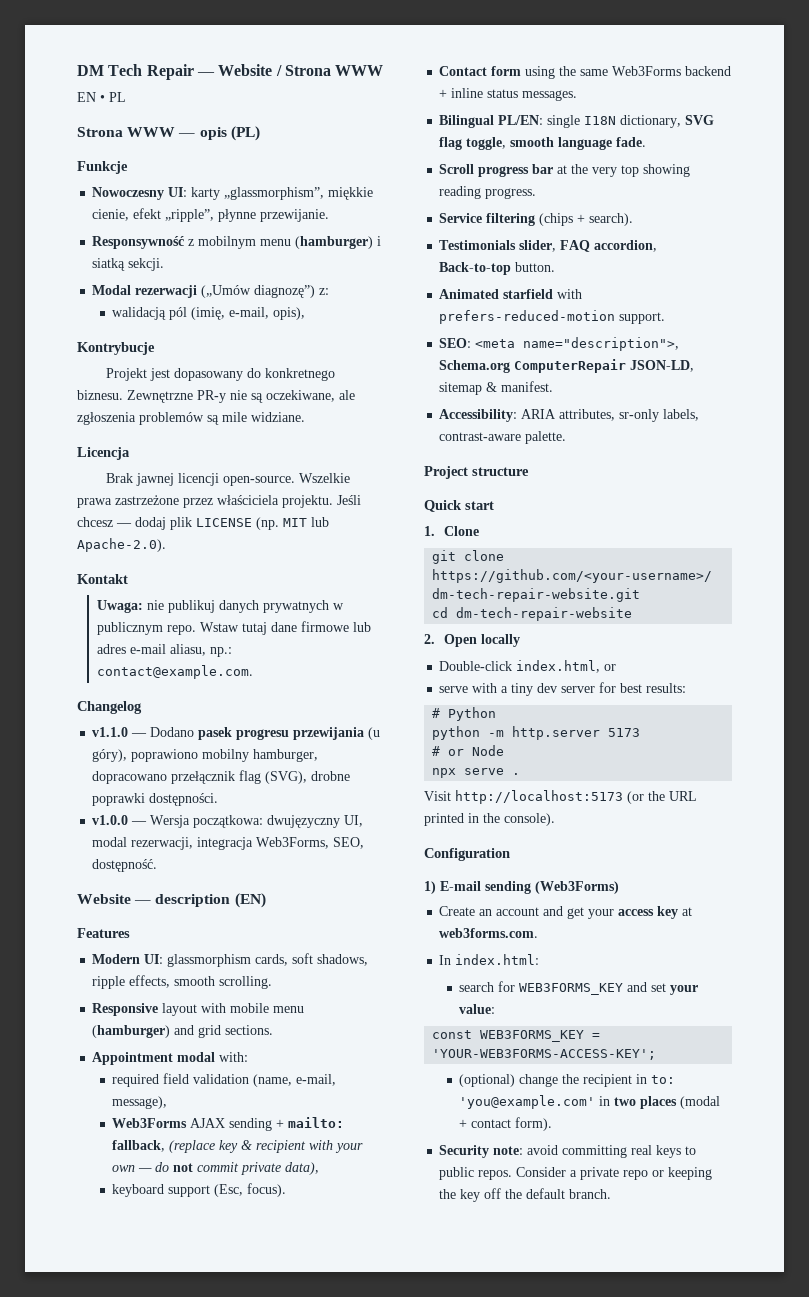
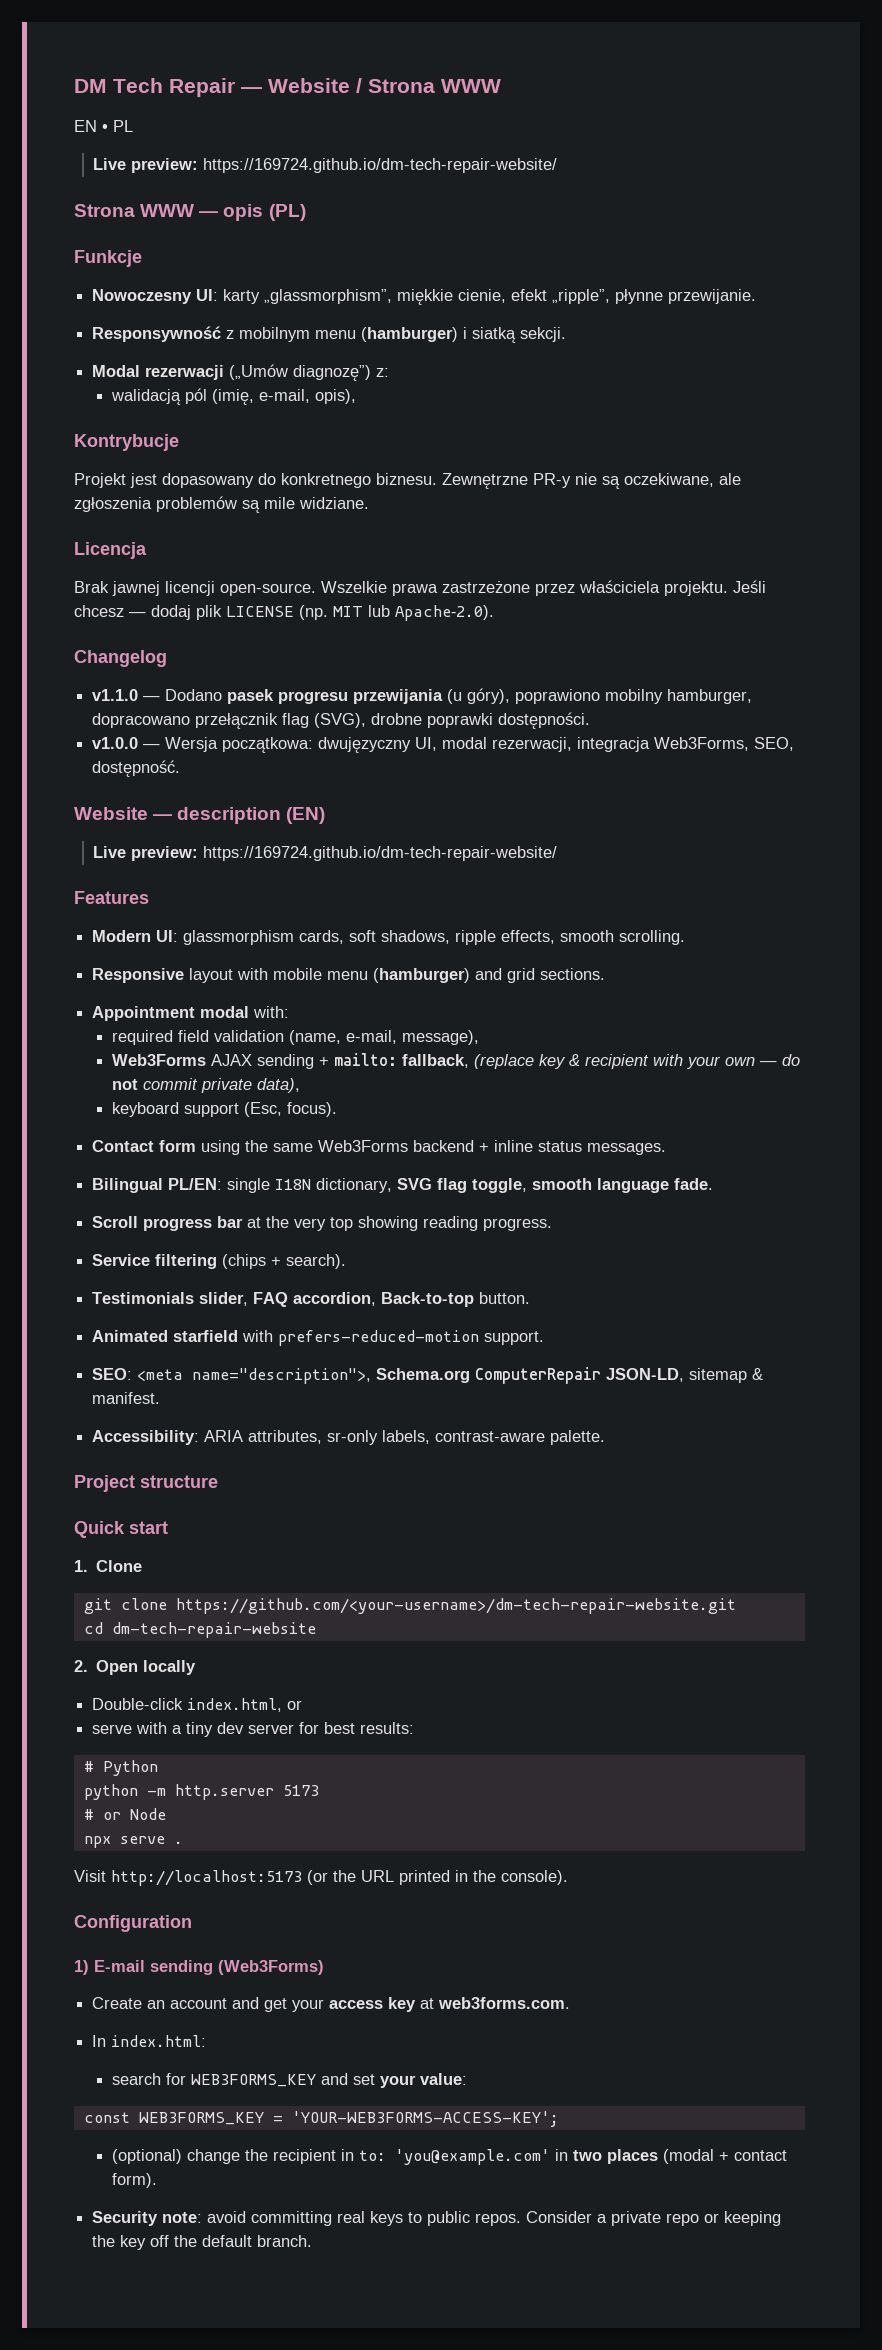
  EN • PL
+ Live preview: https://169724.github.io/dm-tech-repair-website/
- Kontakt
- Uwaga: nie publikuj danych prywatnych w publicznym repo. Wstaw tutaj dane firmowe lub adres e‑mail aliasu, np.: contact@example.com.
  Website — description (EN)
+ Live preview: https://169724.github.io/dm-tech-repair-website/

